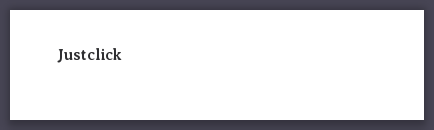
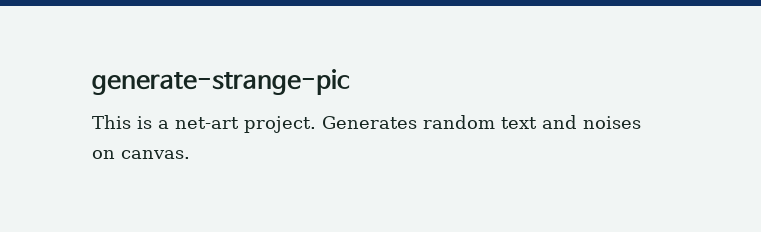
- Justclick
+ generate-strange-pic
+ This is a net-art project. Generates random text and noises on canvas.

